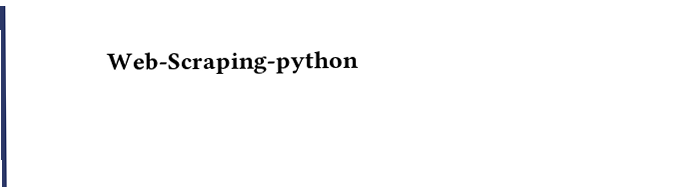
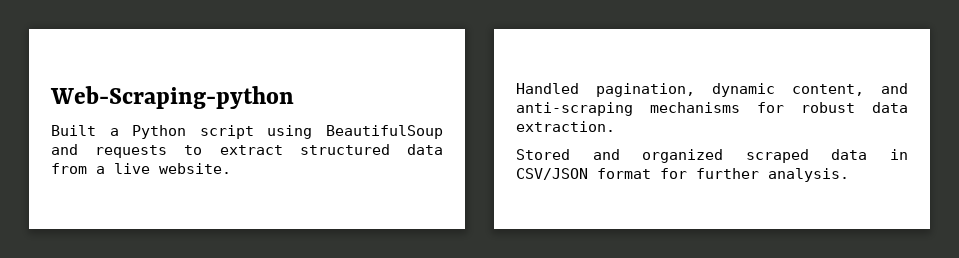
+ Built a Python script using BeautifulSoup and requests to extract structured data from a live website.
+ Handled pagination, dynamic content, and anti-scraping mechanisms for robust data extraction.
+ Stored and organized scraped data in CSV/JSON format for further analysis.

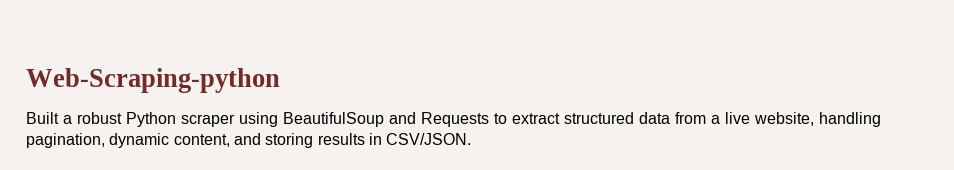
- Built a Python script using BeautifulSoup and requests to extract structured data from a live website.
- Handled pagination, dynamic content, and anti-scraping mechanisms for robust data extraction.
- Stored and organized scraped data in CSV/JSON format for further analysis.
+ Built a robust Python scraper using BeautifulSoup and Requests to extract structured data from a live website, handling pagination, dynamic content, and storing results in CSV/JSON.

